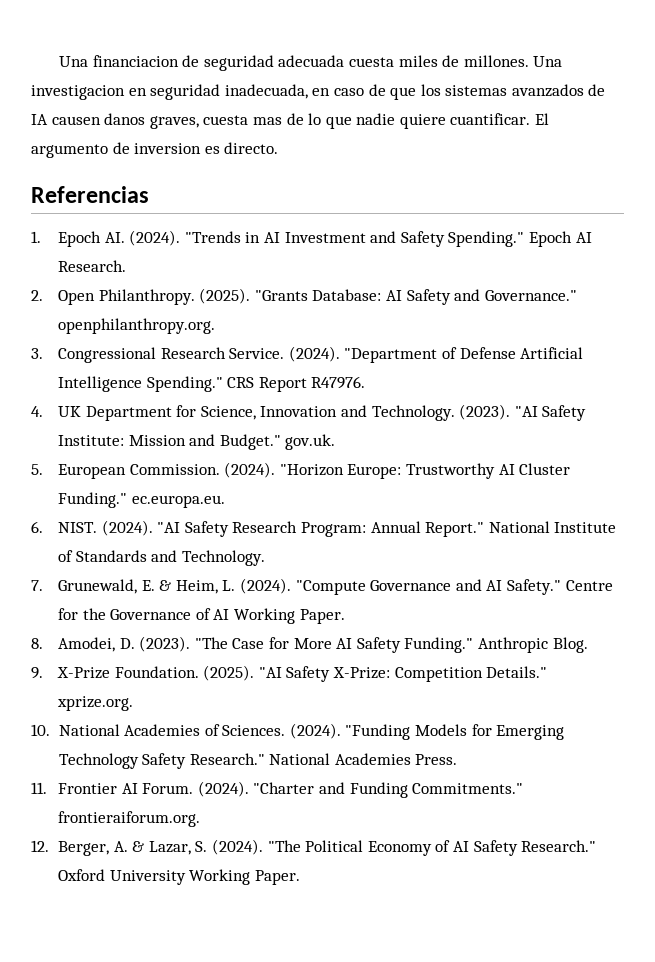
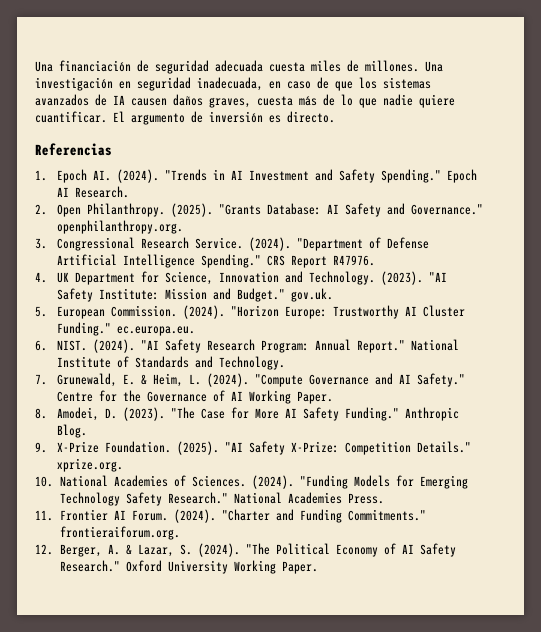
- Una financiacion de seguridad adecuada cuesta miles de millones.
+ Una financiación de seguridad adecuada cuesta miles de millones.
- Una investigacion en seguridad inadecuada, en caso de que los sistemas avanzados de IA causen danos graves, cuesta mas de lo que nadie quiere cuantificar.
+ Una investigación en seguridad inadecuada, en caso de que los sistemas avanzados de IA causen daños graves, cuesta más de lo que nadie quiere cuantificar.
- El argumento de inversion es directo.
+ El argumento de inversión es directo.

